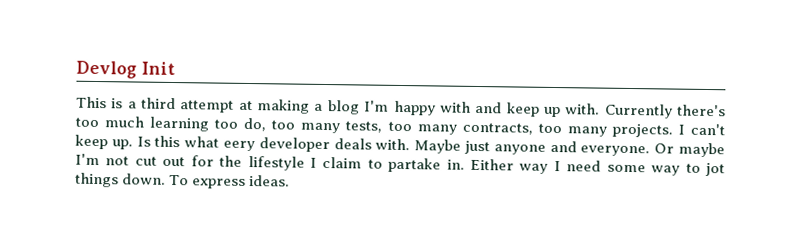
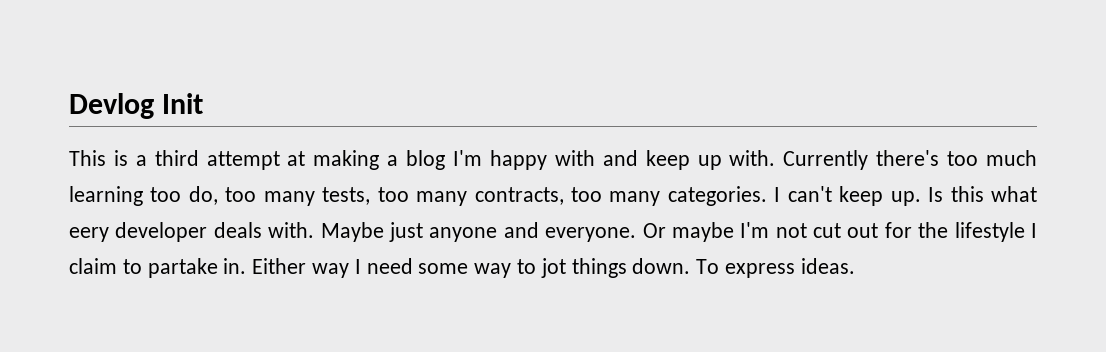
- Currently there's too much learning too do, too many tests, too many contracts, too many projects.
+ Currently there's too much learning too do, too many tests, too many contracts, too many categories.

